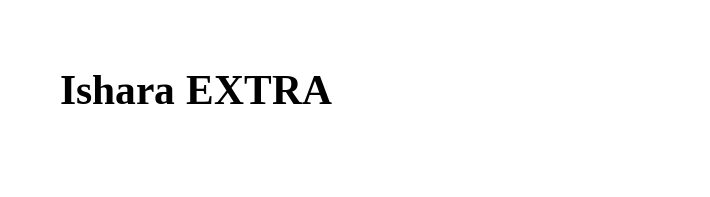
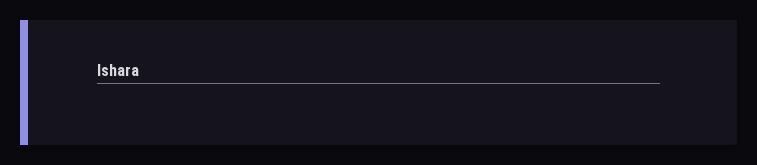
- Ishara EXTRA
+ Ishara

